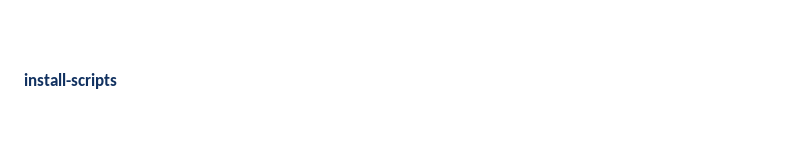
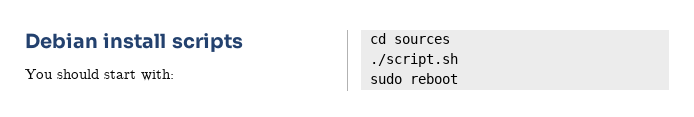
- install-scripts
+ Debian install scripts
+ You should start with:
+ cd sources
+ ./script.sh
+ sudo reboot

